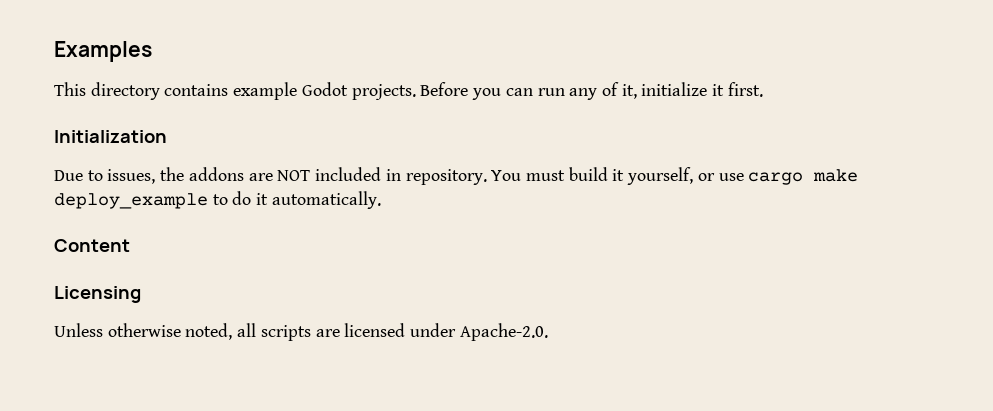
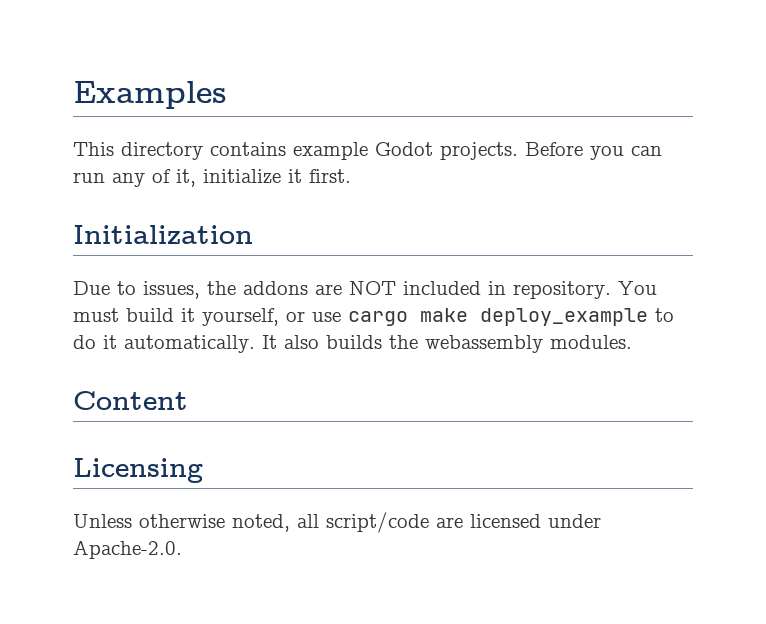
+ It also builds the webassembly modules.
- Unless otherwise noted, all scripts are licensed under Apache-2.0.
+ Unless otherwise noted, all script/code are licensed under Apache-2.0.

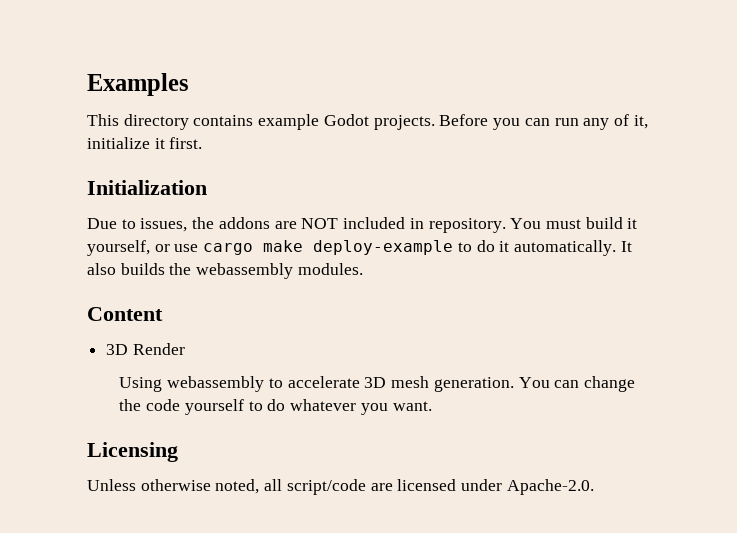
- You must build it yourself, or use cargo make deploy_example to do it automatically.
+ You must build it yourself, or use cargo make deploy-example to do it automatically.
+ 3D Render
+ Using webassembly to accelerate 3D mesh generation. You can change the code yourself to do whatever you want.

